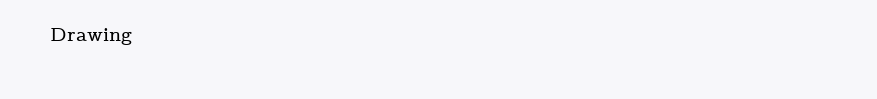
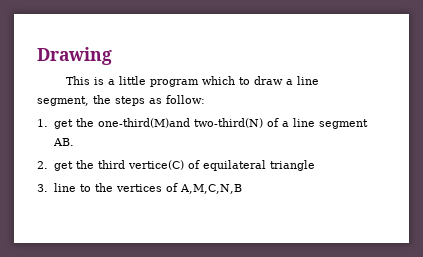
+ This is a little program which to draw a line segment, the steps as follow:
+ 1. get the one-third(M)and two-third(N) of a line segment AB.
+ 2. get the third vertice(C) of equilateral triangle
+ 3. line to the vertices of A,M,C,N,B

